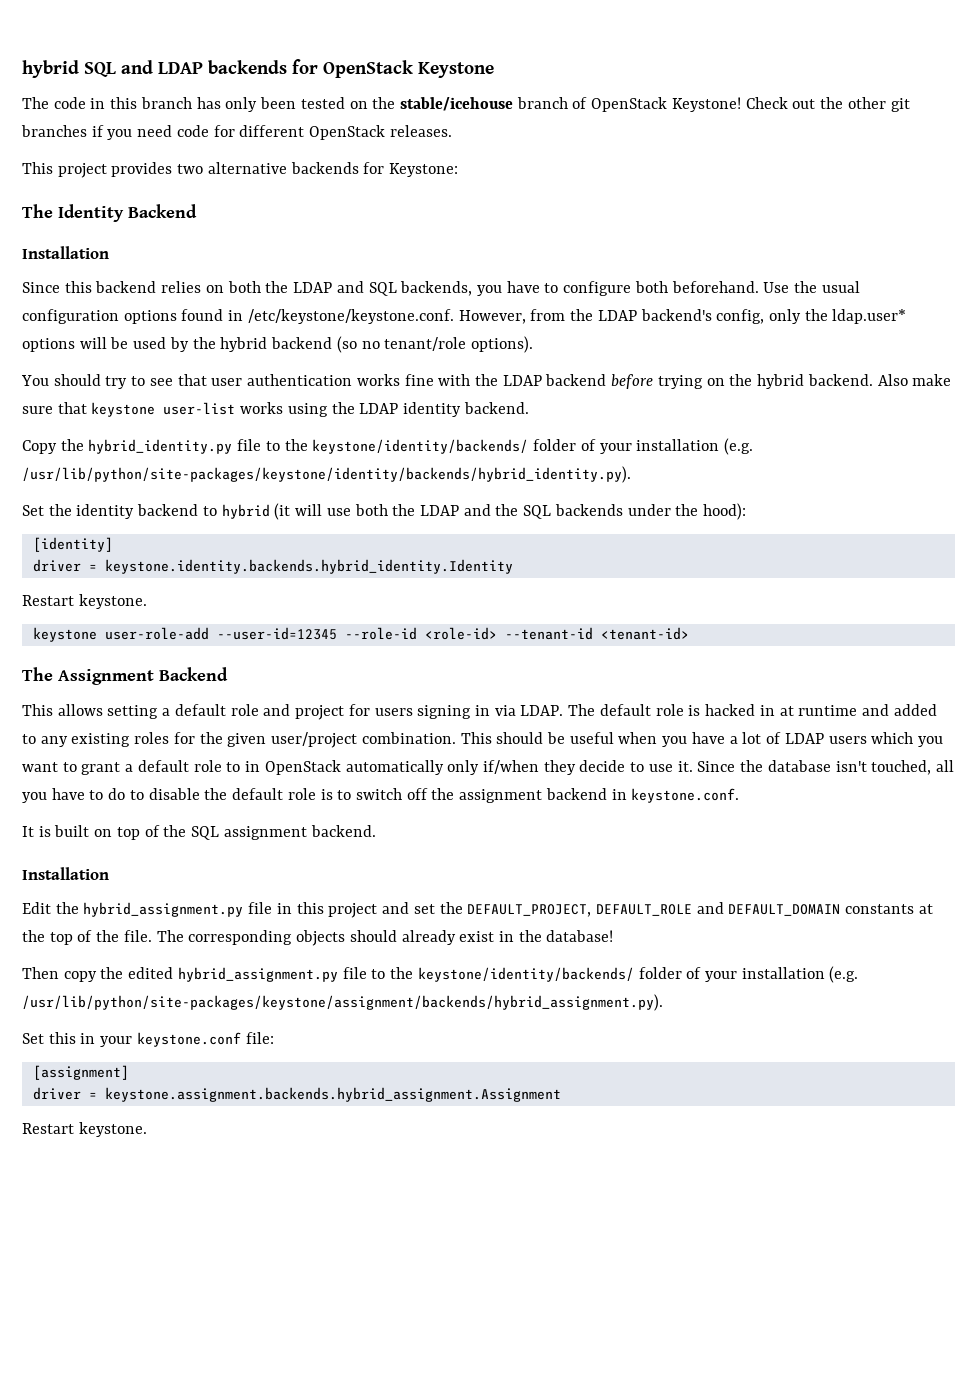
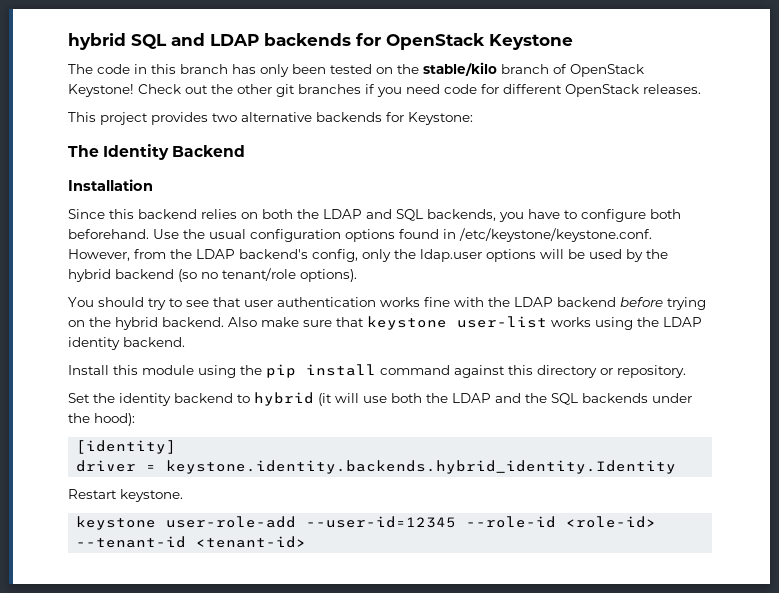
- The code in this branch has only been tested on the stable/icehouse branch of OpenStack Keystone!
+ The code in this branch has only been tested on the stable/kilo branch of OpenStack Keystone!
- Use the usual configuration options found in /etc/keystone/keystone.conf. However, from the LDAP backend's config, only the ldap.user* options will be used by the hybrid backend (so no tenant/role options).
+ Use the usual configuration options found in /etc/keystone/keystone.conf. However, from the LDAP backend's config, only the ldap.user options will be used by the hybrid backend (so no tenant/role options).
- Copy the hybrid_identity.py file to the keystone/identity/backends/ folder of your installation (e.g. /usr/lib/python/site-packages/keystone/identity/backends/hybrid_identity.py).
+ Install this module using the pip install command against this directory or repository.
- The Assignment Backend
- This allows setting a default role and project for users signing in via LDAP. The default role is hacked in at runtime and added to any existing roles for the given user/project combination. This should be useful when you have a lot of LDAP users which you want to grant a default role to in OpenStack automatically only if/when they decide to use it. Since the database isn't touched, all you have to do to disable the default role is to switch off the assignment backend in keystone.conf.
- It is built on top of the SQL assignment backend.
- Installation
- Edit the hybrid_assignment.py file in this project and set the DEFAULT_PROJECT, DEFAULT_ROLE and DEFAULT_DOMAIN constants at the top of the file. The corresponding objects should already exist in the database!
- Then copy the edited hybrid_assignment.py file to the keystone/identity/backends/ folder of your installation (e.g. /usr/lib/python/site-packages/keystone/assignment/backends/hybrid_assignment.py).
- Set this in your keystone.conf file:
- [assignment]
- driver = keystone.assignment.backends.hybrid_assignment.Assignment
- Restart keystone.

